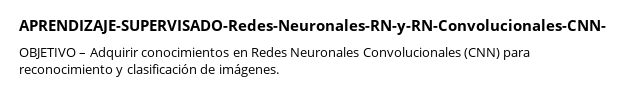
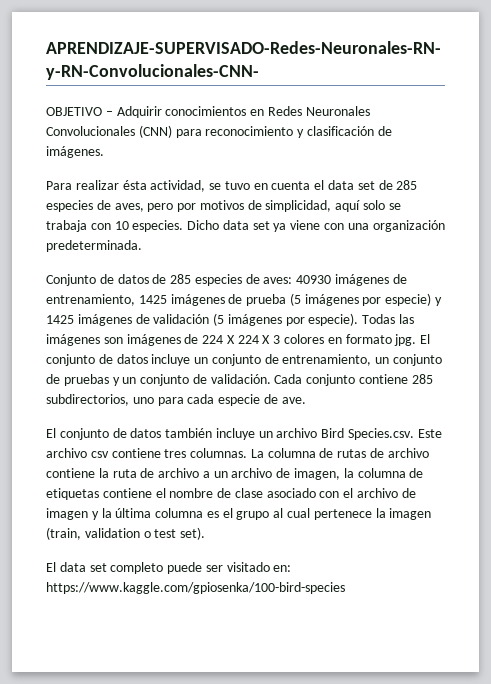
+ Para realizar ésta actividad, se tuvo en cuenta el data set de 285 especies de aves, pero por motivos de simplicidad, aquí solo se trabaja con 10 especies. Dicho data set ya viene con una organización predeterminada.
+ Conjunto de datos de 285 especies de aves: 40930 imágenes de entrenamiento, 1425 imágenes de prueba (5 imágenes por especie) y 1425 imágenes de validación (5 imágenes por especie). Todas las imágenes son imágenes de 224 X 224 X 3 colores en formato jpg. El conjunto de datos incluye un conjunto de entrenamiento, un conjunto de pruebas y un conjunto de validación. Cada conjunto contiene 285 subdirectorios, uno para cada especie de ave.
+ El conjunto de datos también incluye un archivo Bird Species.csv. Este archivo csv contiene tres columnas. La columna de rutas de archivo contiene la ruta de archivo a un archivo de imagen, la columna de etiquetas contiene el nombre de clase asociado con el archivo de imagen y la última columna es el grupo al cual pertenece la imagen (train, validation o test set).
+ El data set completo puede ser visitado en: https://www.kaggle.com/gpiosenka/100-bird-species

